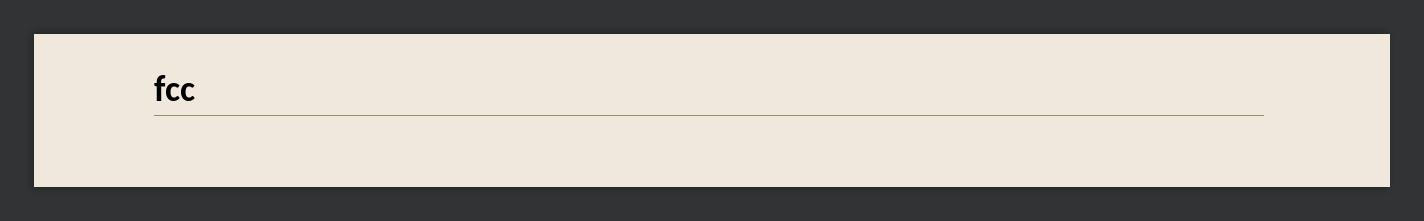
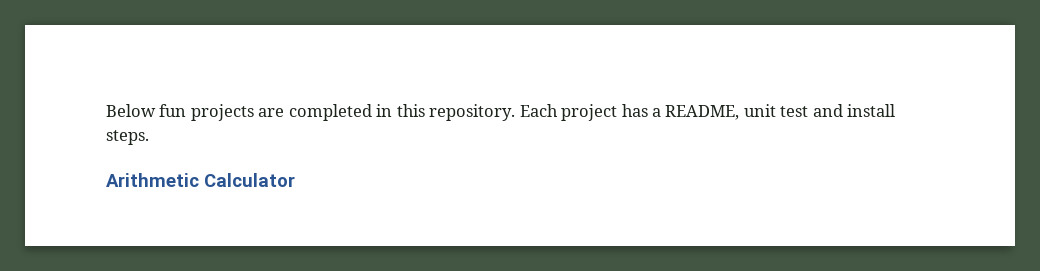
- fcc
+ Below fun projects are completed in this repository. Each project has a README, unit test and install steps.
+ Arithmetic Calculator

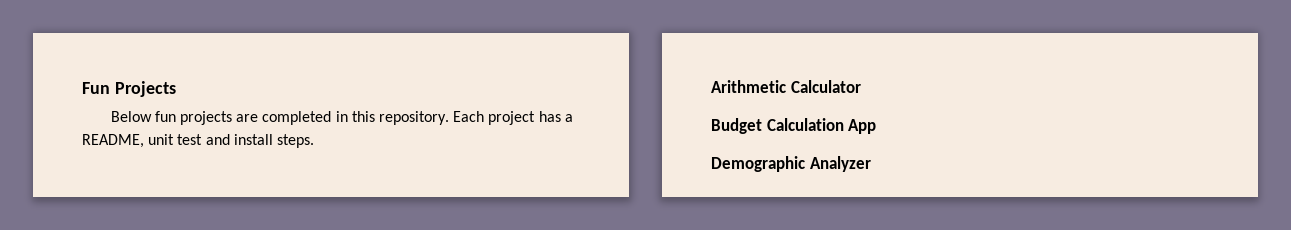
+ Fun Projects
+ Budget Calculation App
+ Demographic Analyzer

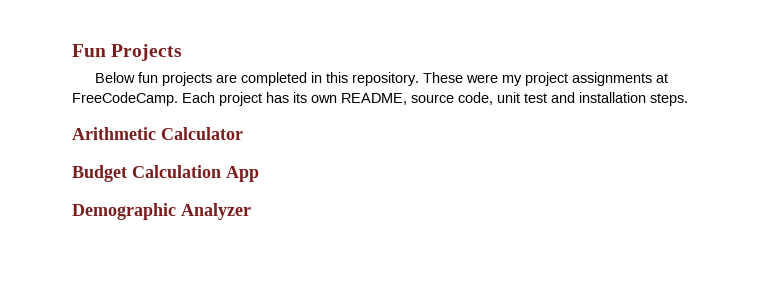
- Each project has a README, unit test and install steps.
+ These were my project assignments at FreeCodeCamp. Each project has its own README, source code, unit test and installation steps.

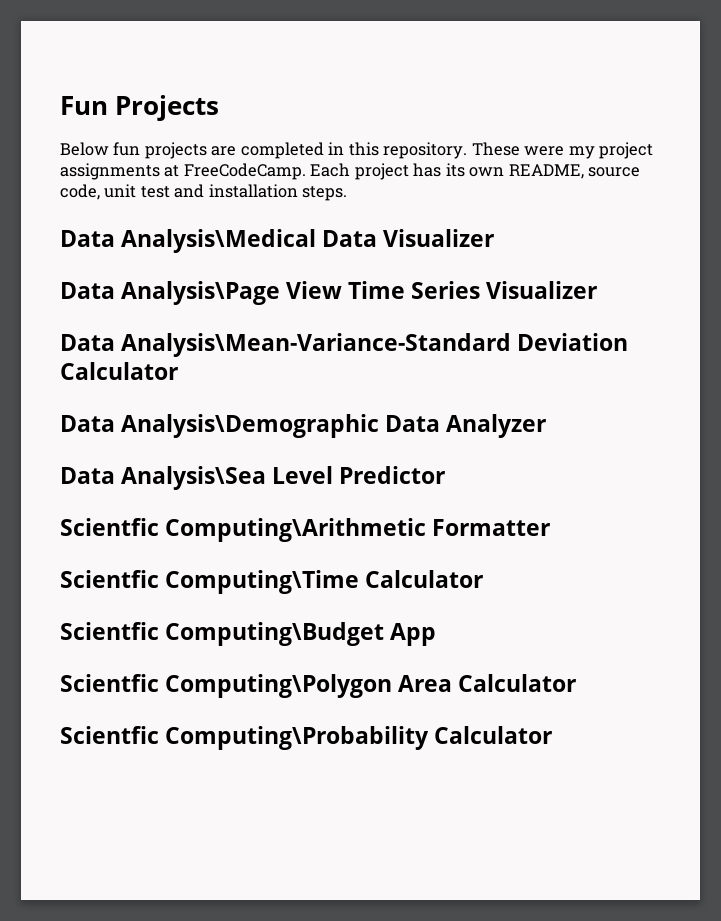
- Arithmetic Calculator
- Budget Calculation App
- Demographic Analyzer
+ Data Analysis\Medical Data Visualizer
+ Data Analysis\Page View Time Series Visualizer
+ Data Analysis\Mean-Variance-Standard Deviation Calculator
+ Data Analysis\Demographic Data Analyzer
+ Data Analysis\Sea Level Predictor
+ Scientfic Computing\Arithmetic Formatter
+ Scientfic Computing\Time Calculator
+ Scientfic Computing\Budget App
+ Scientfic Computing\Polygon Area Calculator
+ Scientfic Computing\Probability Calculator

